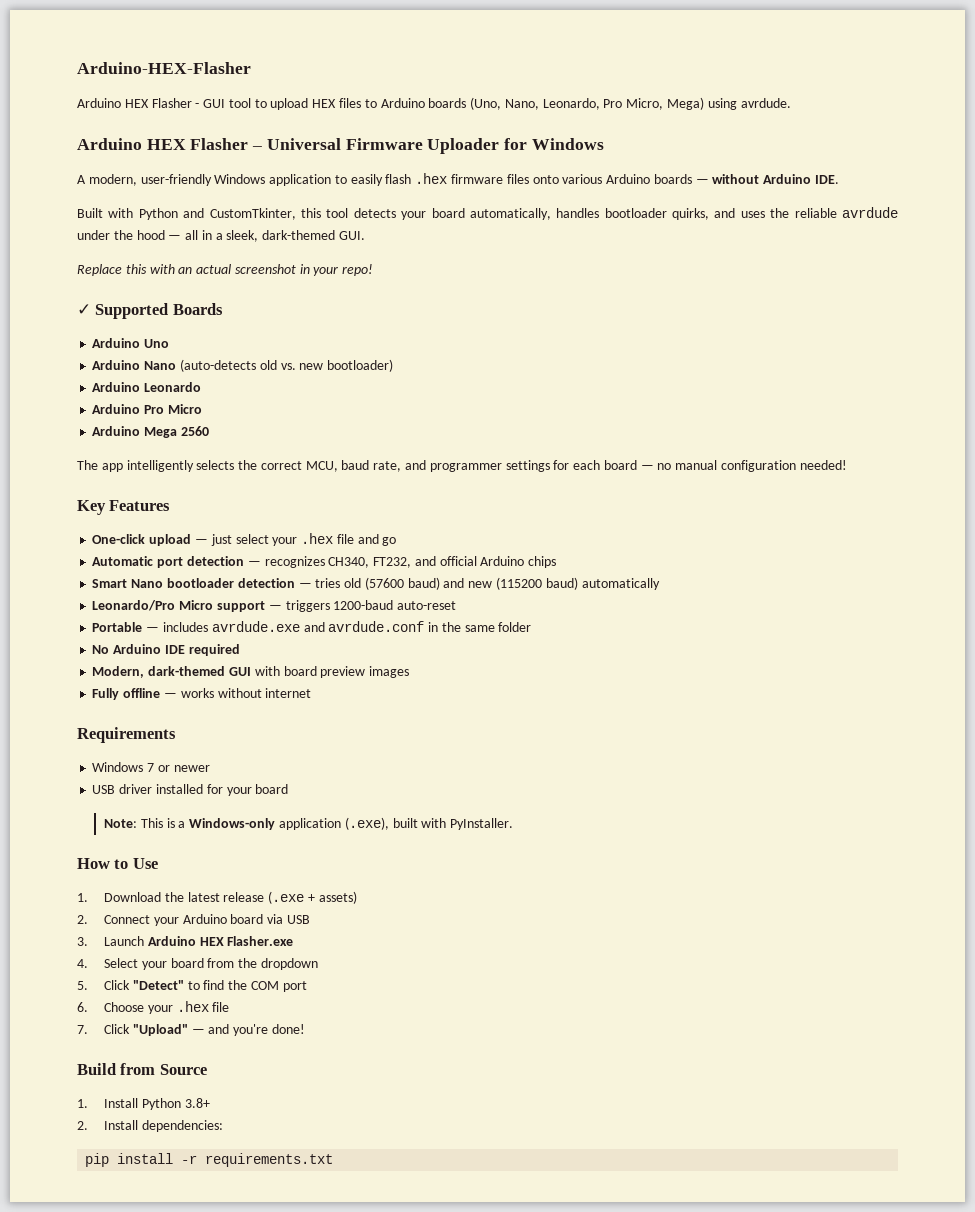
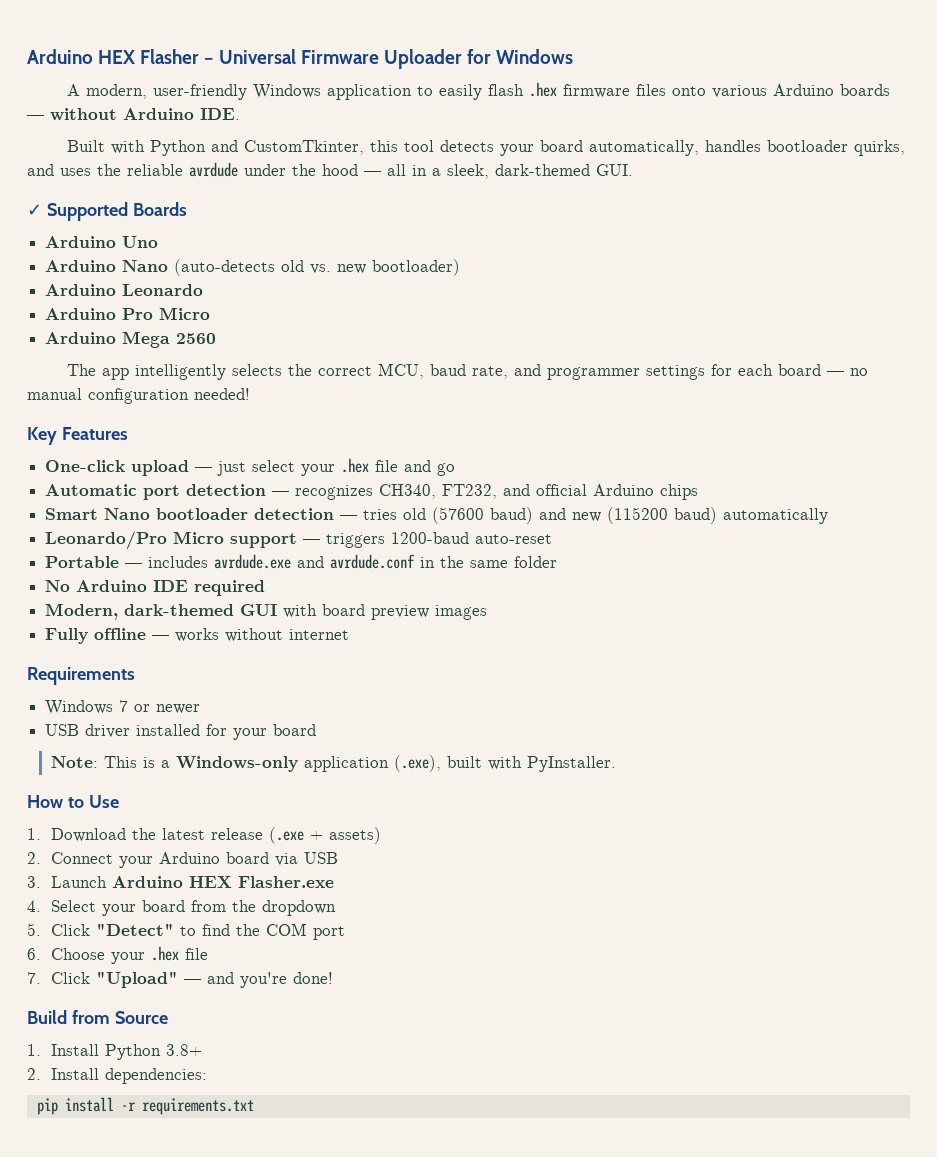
- Arduino-HEX-Flasher
- Arduino HEX Flasher - GUI tool to upload HEX files to Arduino boards (Uno, Nano, Leonardo, Pro Micro, Mega) using avrdude.
- Replace this with an actual screenshot in your repo!

